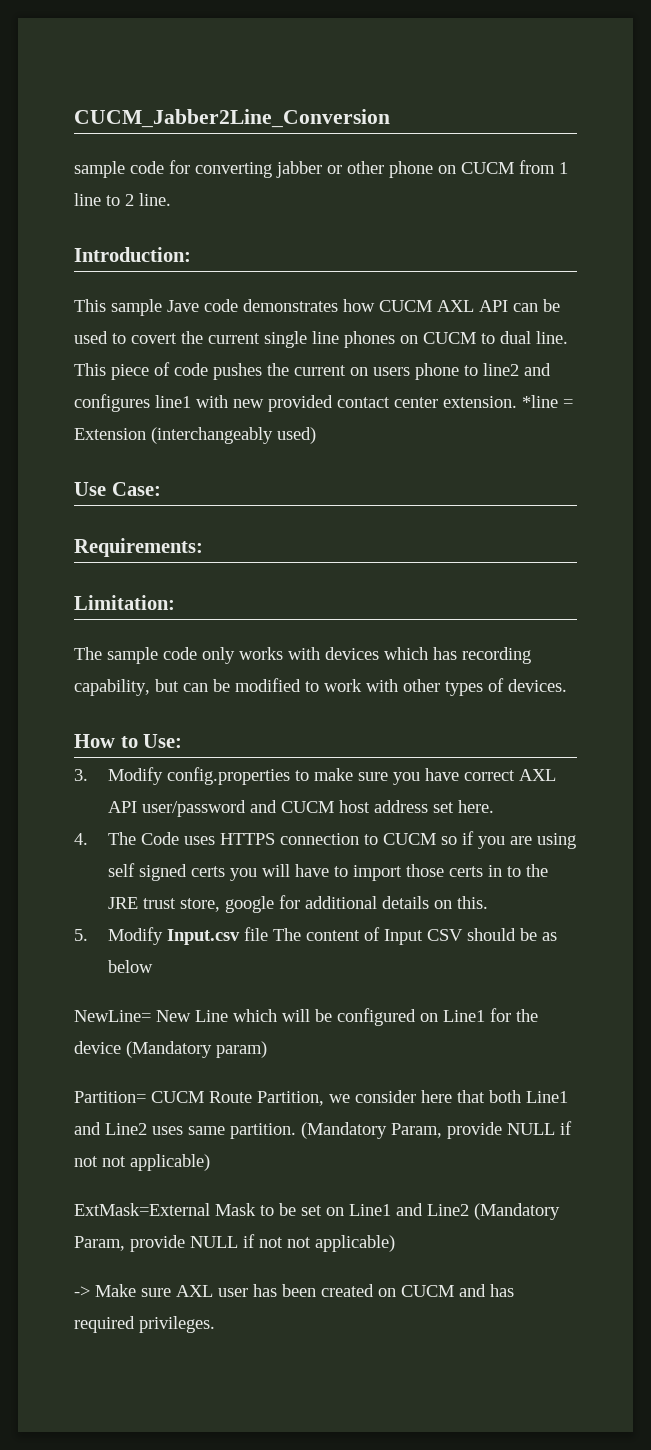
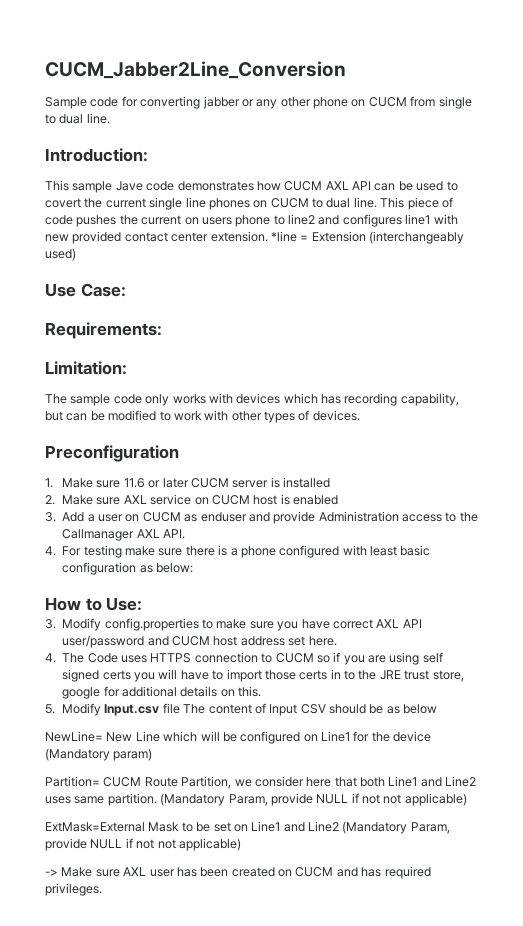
- sample code for converting jabber or other phone on CUCM from 1 line to 2 line.
+ Sample code for converting jabber or any other phone on CUCM from single to dual line.
+ Preconfiguration
+ 1. Make sure 11.6 or later CUCM server is installed
+ 2. Make sure AXL service on CUCM host is enabled
+ 3. Add a user on CUCM as enduser and provide Administration access to the Callmanager AXL API.
+ 4. For testing make sure there is a phone configured with least basic configuration as below:

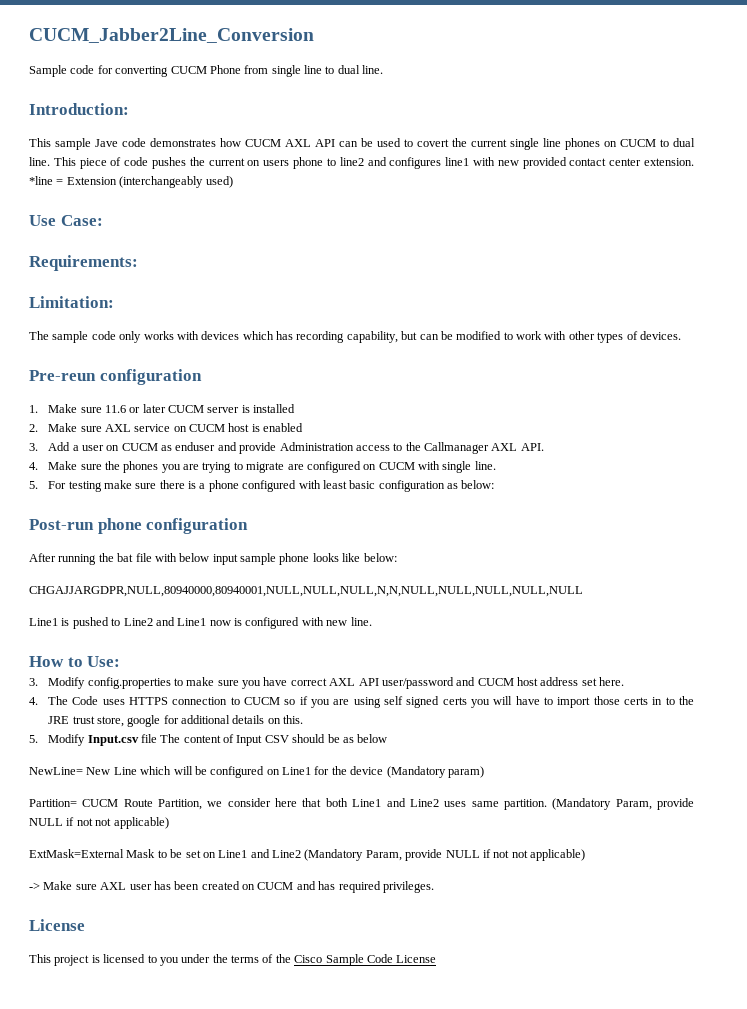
- Sample code for converting jabber or any other phone on CUCM from single to dual line.
+ Sample code for converting CUCM Phone from single line to dual line.
- Preconfiguration
+ Pre-reun configuration
- 4. For testing make sure there is a phone configured with least basic configuration as below:
+ 4. Make sure the phones you are trying to migrate are configured on CUCM with single line.
+ 5. For testing make sure there is a phone configured with least basic configuration as below:
+ Post-run phone configuration
+ After running the bat file with below input sample phone looks like below:
+ CHGAJJARGDPR,NULL,80940000,80940001,NULL,NULL,NULL,N,N,NULL,NULL,NULL,NULL,NULL
+ Line1 is pushed to Line2 and Line1 now is configured with new line.
  -> Make sure AXL user has been created on CUCM and has required privileges.
+ License
+ This project is licensed to you under the terms of the Cisco Sample Code License

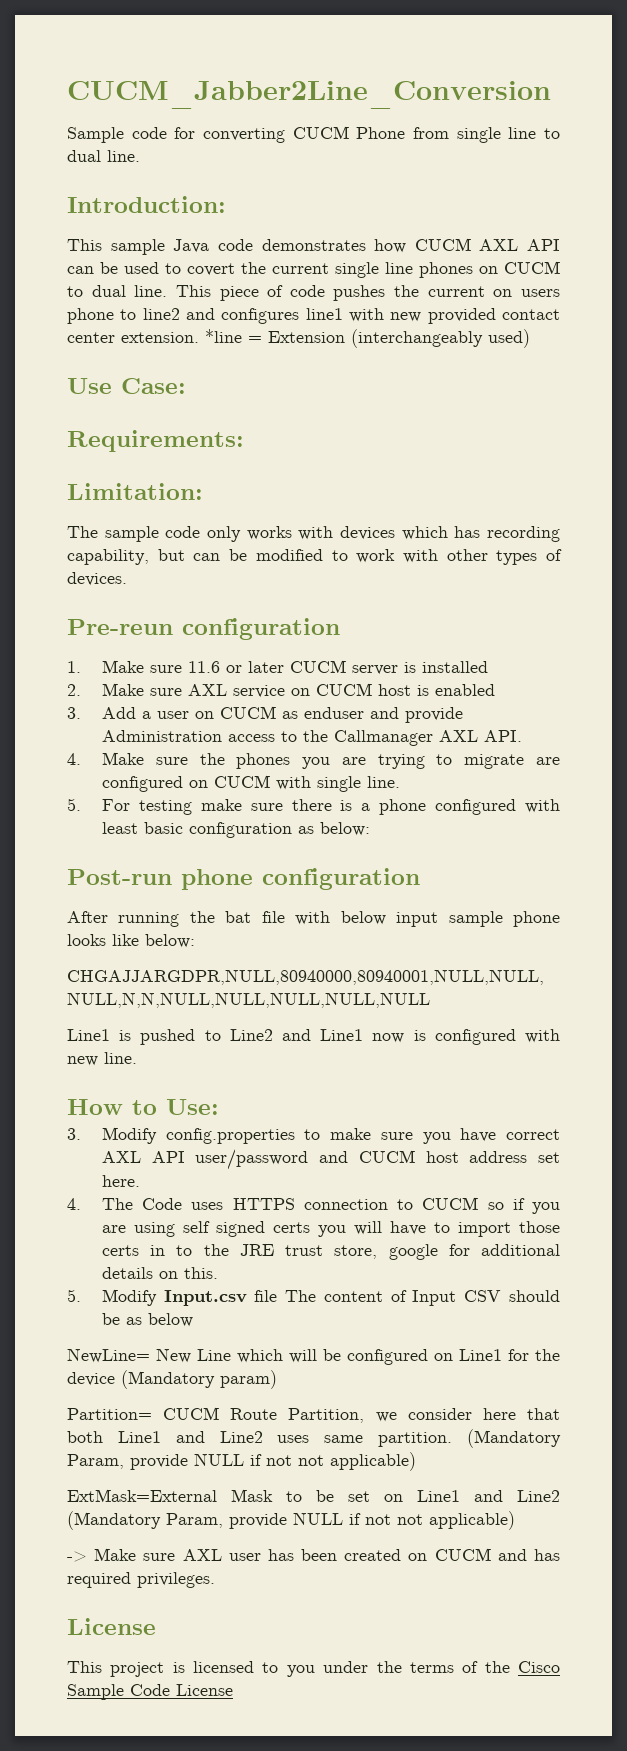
- This sample Jave code demonstrates how CUCM AXL API can be used to covert the current single line phones on CUCM to dual line.
+ This sample Java code demonstrates how CUCM AXL API can be used to covert the current single line phones on CUCM to dual line.

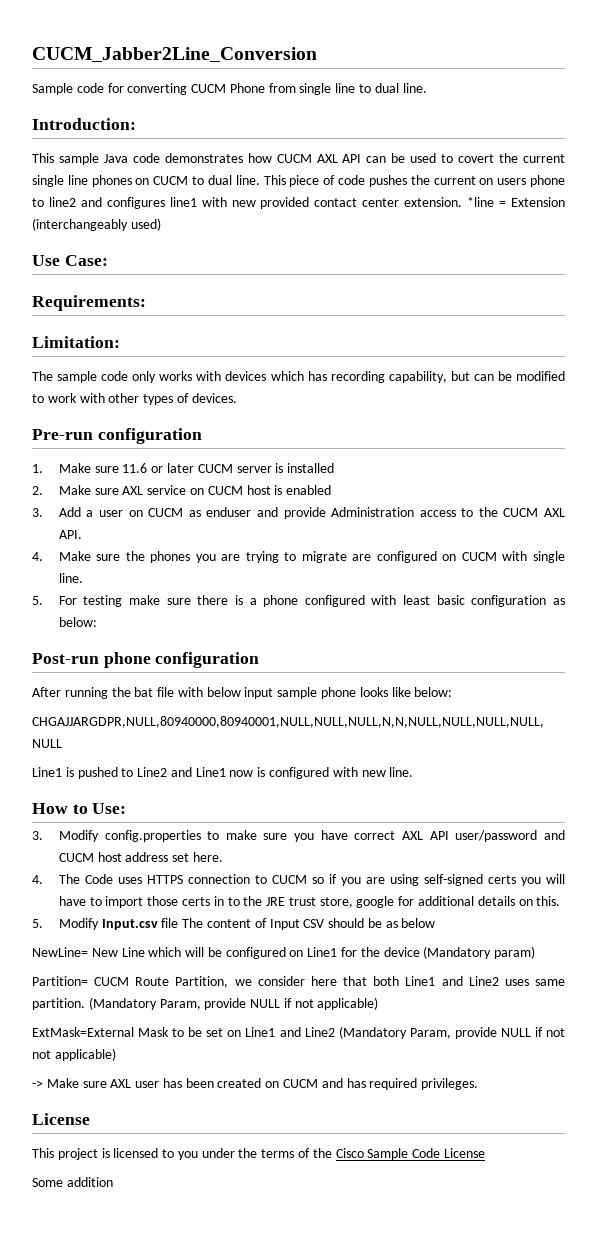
- Pre-reun configuration
+ Pre-run configuration
- 3. Add a user on CUCM as enduser and provide Administration access to the Callmanager AXL API.
+ 3. Add a user on CUCM as enduser and provide Administration access to the CUCM AXL API.
- 4. The Code uses HTTPS connection to CUCM so if you are using self signed certs you will have to import those certs in to the JRE trust store, google for additional details on this.
+ 4. The Code uses HTTPS connection to CUCM so if you are using self-signed certs you will have to import those certs in to the JRE trust store, google for additional details on this.
- Partition= CUCM Route Partition, we consider here that both Line1 and Line2 uses same partition. (Mandatory Param, provide NULL if not not applicable)
+ Partition= CUCM Route Partition, we consider here that both Line1 and Line2 uses same partition. (Mandatory Param, provide NULL if not applicable)
+ Some addition

